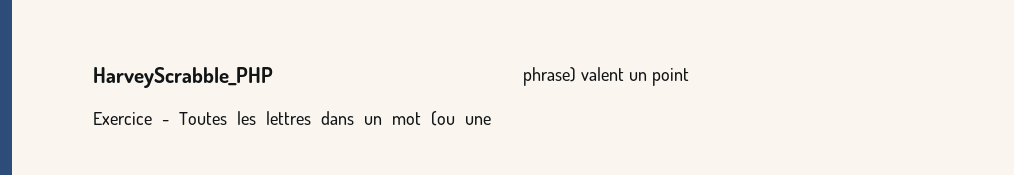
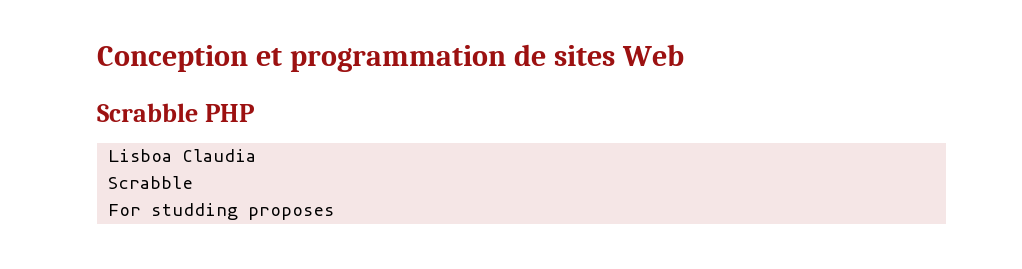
- HarveyScrabble_PHP
- Exercice - Toutes les lettres dans un mot (ou une phrase) valent un point
+ Conception et programmation de sites Web
+ Scrabble PHP
+ Lisboa Claudia
+ Scrabble
+ For studding proposes

